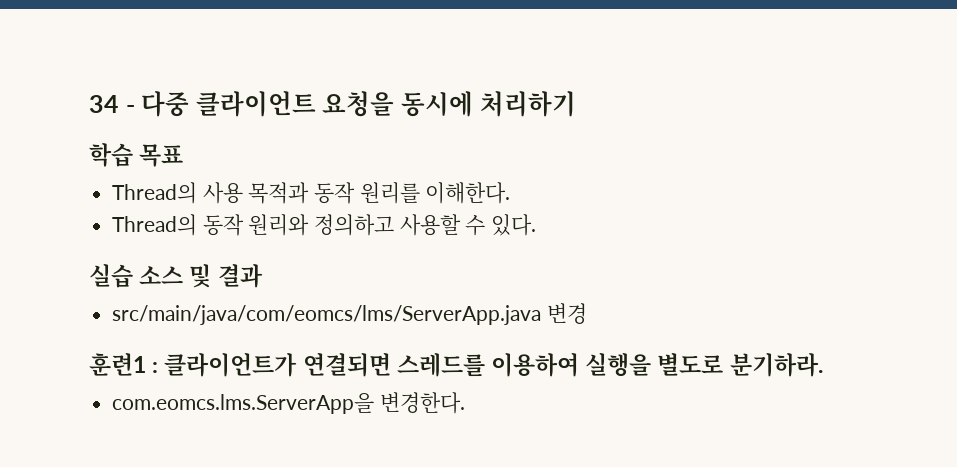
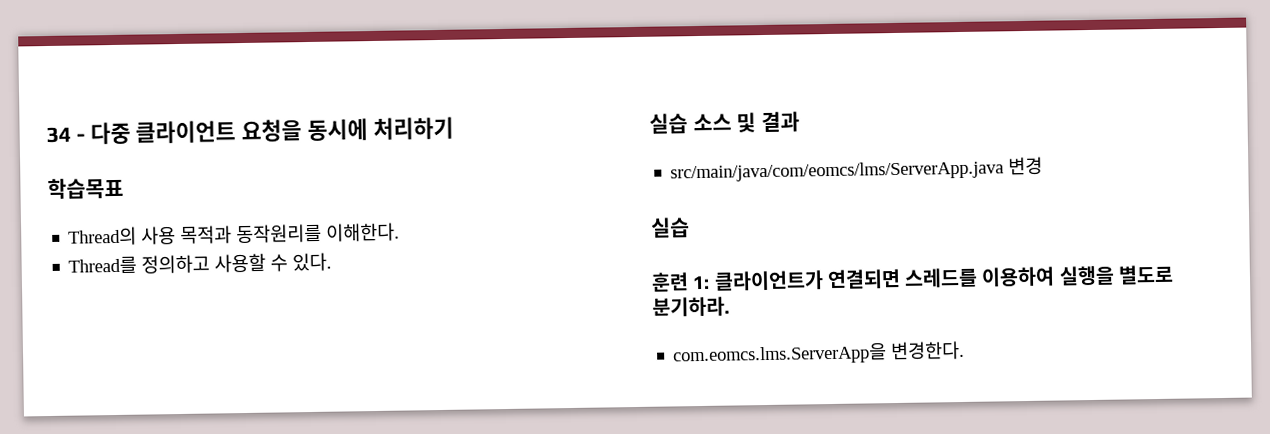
- 학습 목표
+ 학습목표
- Thread의 사용 목적과 동작 원리를 이해한다.
+ Thread의 사용 목적과 동작원리를 이해한다.
- Thread의 동작 원리와 정의하고 사용할 수 있다.
+ Thread를 정의하고 사용할 수 있다.
  src/main/java/com/eomcs/lms/ServerApp.java 변경
- 훈련1 : 클라이언트가 연결되면 스레드를 이용하여 실행을 별도로 분기하라.
+ 실습
+ 훈련 1: 클라이언트가 연결되면 스레드를 이용하여 실행을 별도로 분기하라.

